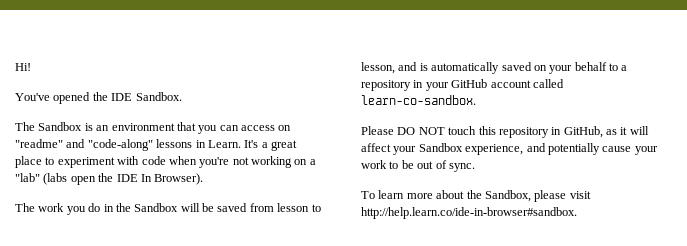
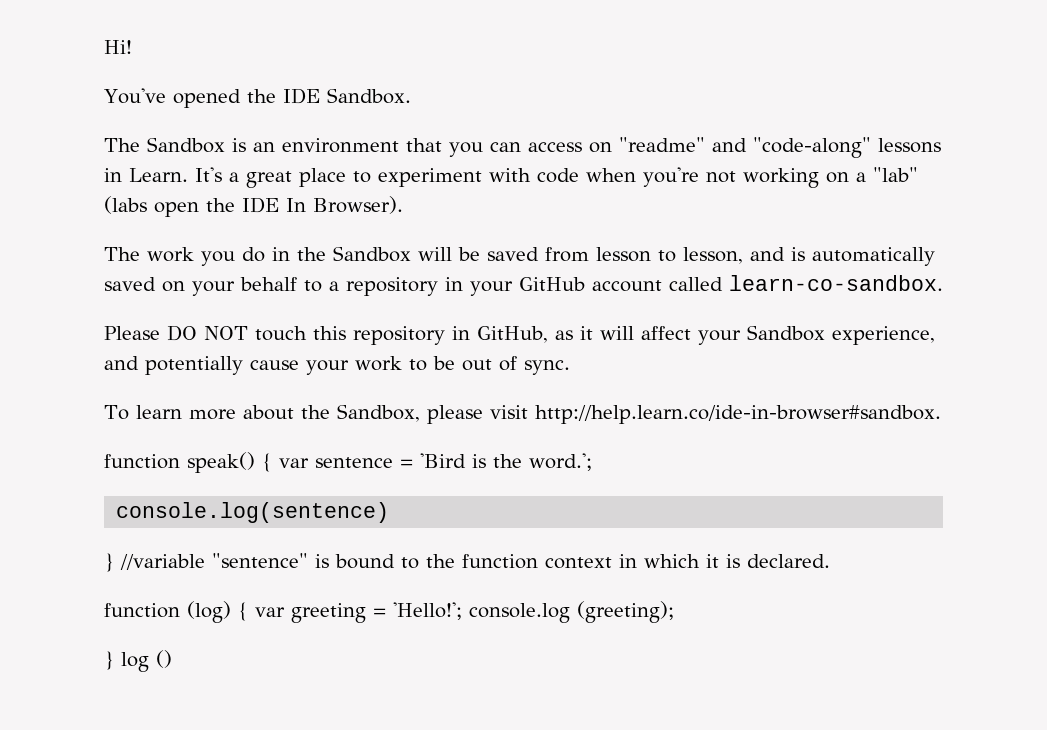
+ function speak() { var sentence = 'Bird is the word.';
+ console.log(sentence)
+ } //variable "sentence" is bound to the function context in which it is declared.
+ function (log) { var greeting = 'Hello!'; console.log (greeting);
+ } log ()

